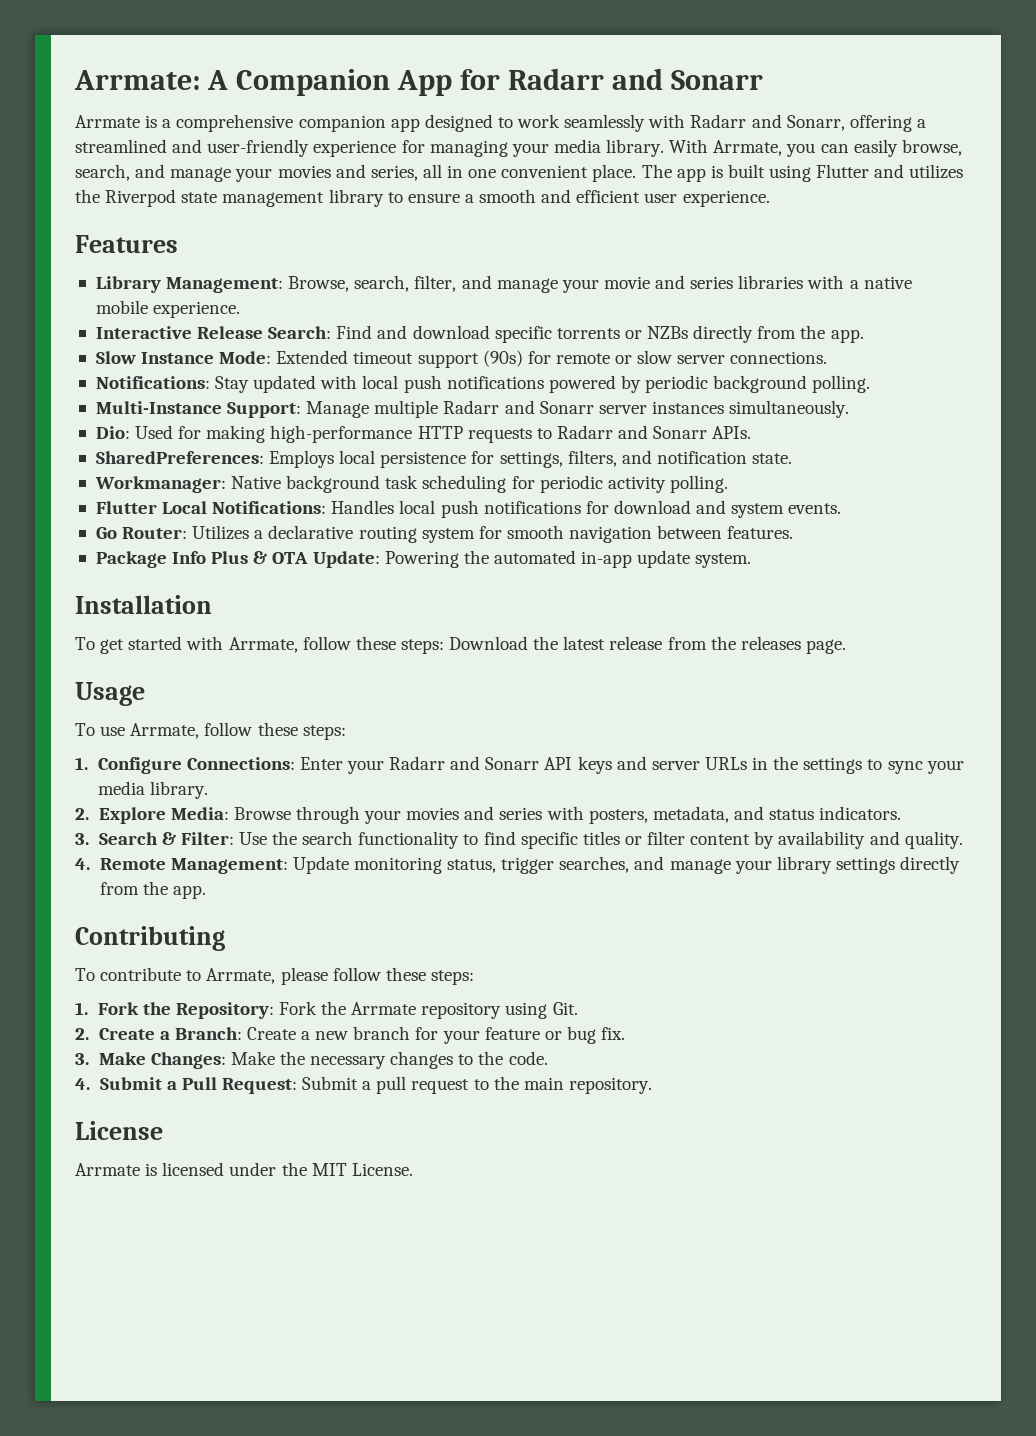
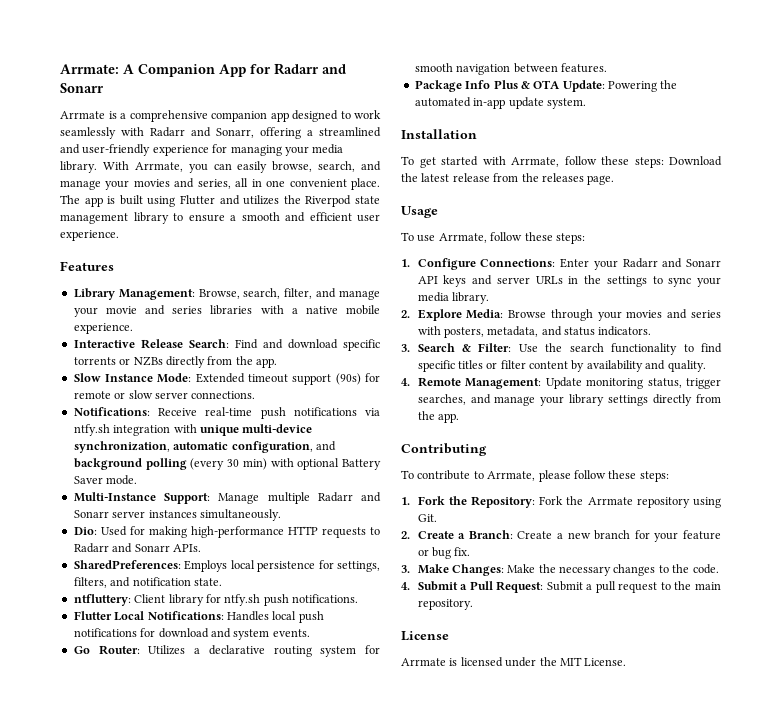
- Notifications: Stay updated with local push notifications powered by periodic background polling.
+ Notifications: Receive real-time push notifications via ntfy.sh integration with unique multi-device synchronization, automatic configuration, and background polling (every 30 min) with optional Battery Saver mode.
- Workmanager: Native background task scheduling for periodic activity polling.
+ ntfluttery: Client library for ntfy.sh push notifications.

